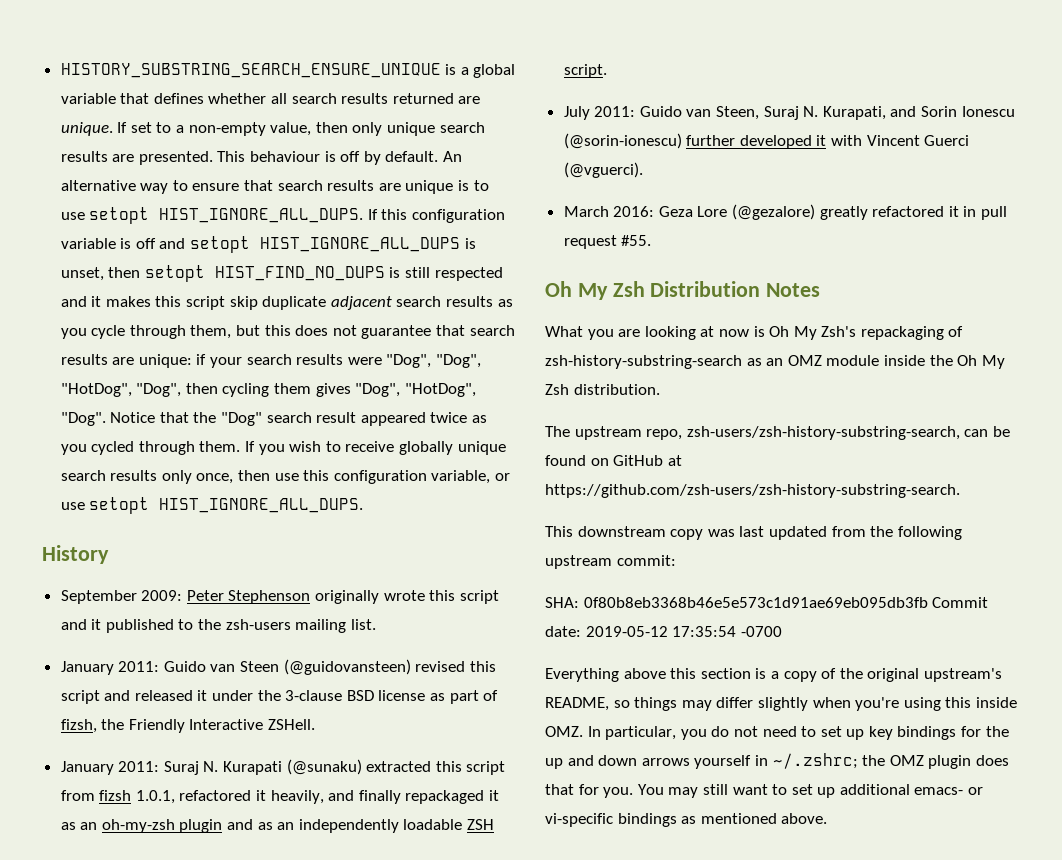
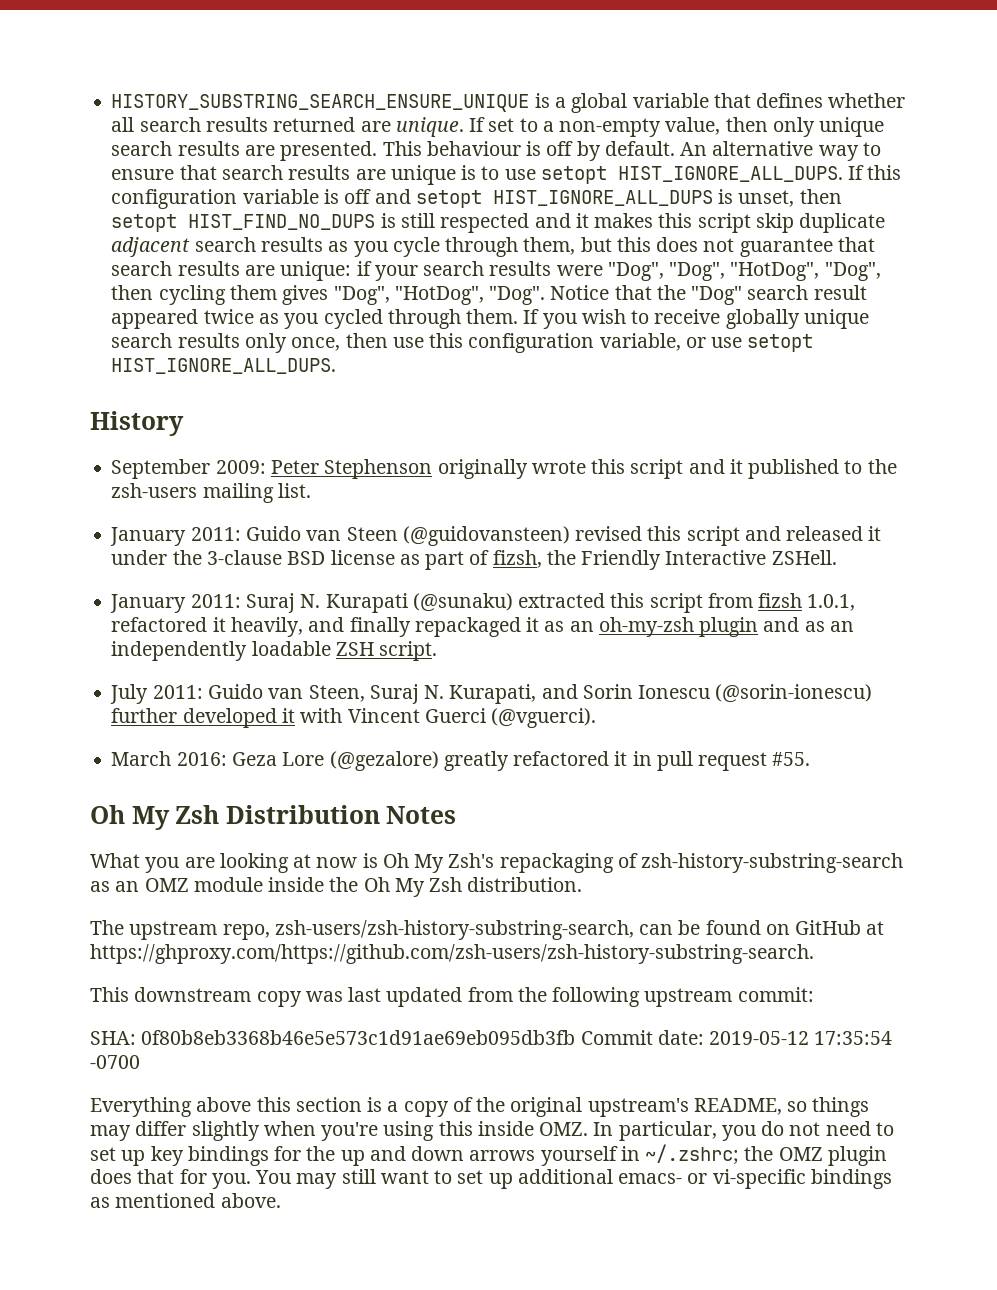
- The upstream repo, zsh-users/zsh-history-substring-search, can be found on GitHub at https://github.com/zsh-users/zsh-history-substring-search.
+ The upstream repo, zsh-users/zsh-history-substring-search, can be found on GitHub at https://ghproxy.com/https://github.com/zsh-users/zsh-history-substring-search.

